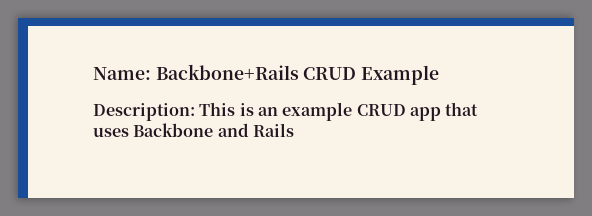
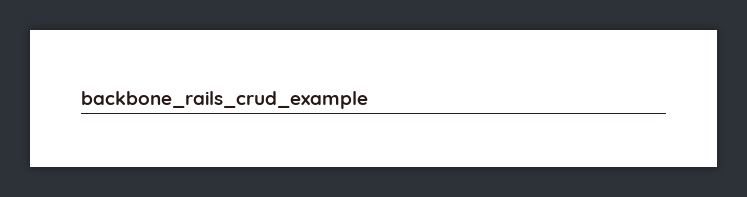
- Name: Backbone+Rails CRUD Example
- Description: This is an example CRUD app that uses Backbone and Rails
+ backbone_rails_crud_example

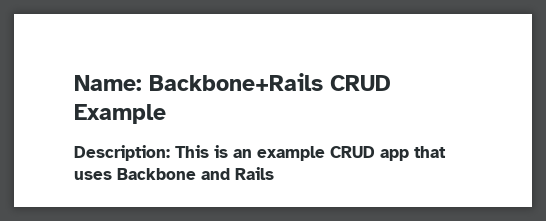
- backbone_rails_crud_example
+ Name: Backbone+Rails CRUD Example
+ Description: This is an example CRUD app that uses Backbone and Rails

